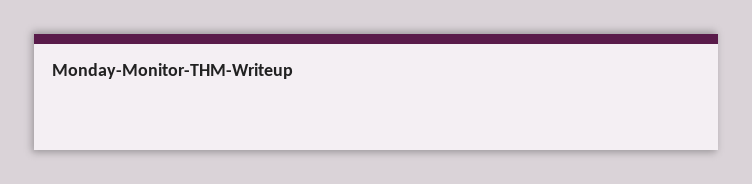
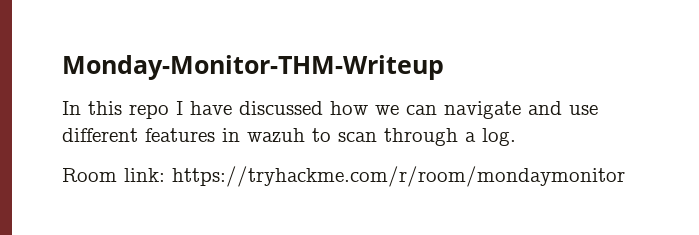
+ In this repo I have discussed how we can navigate and use different features in wazuh to scan through a log.
+ Room link: https://tryhackme.com/r/room/mondaymonitor

